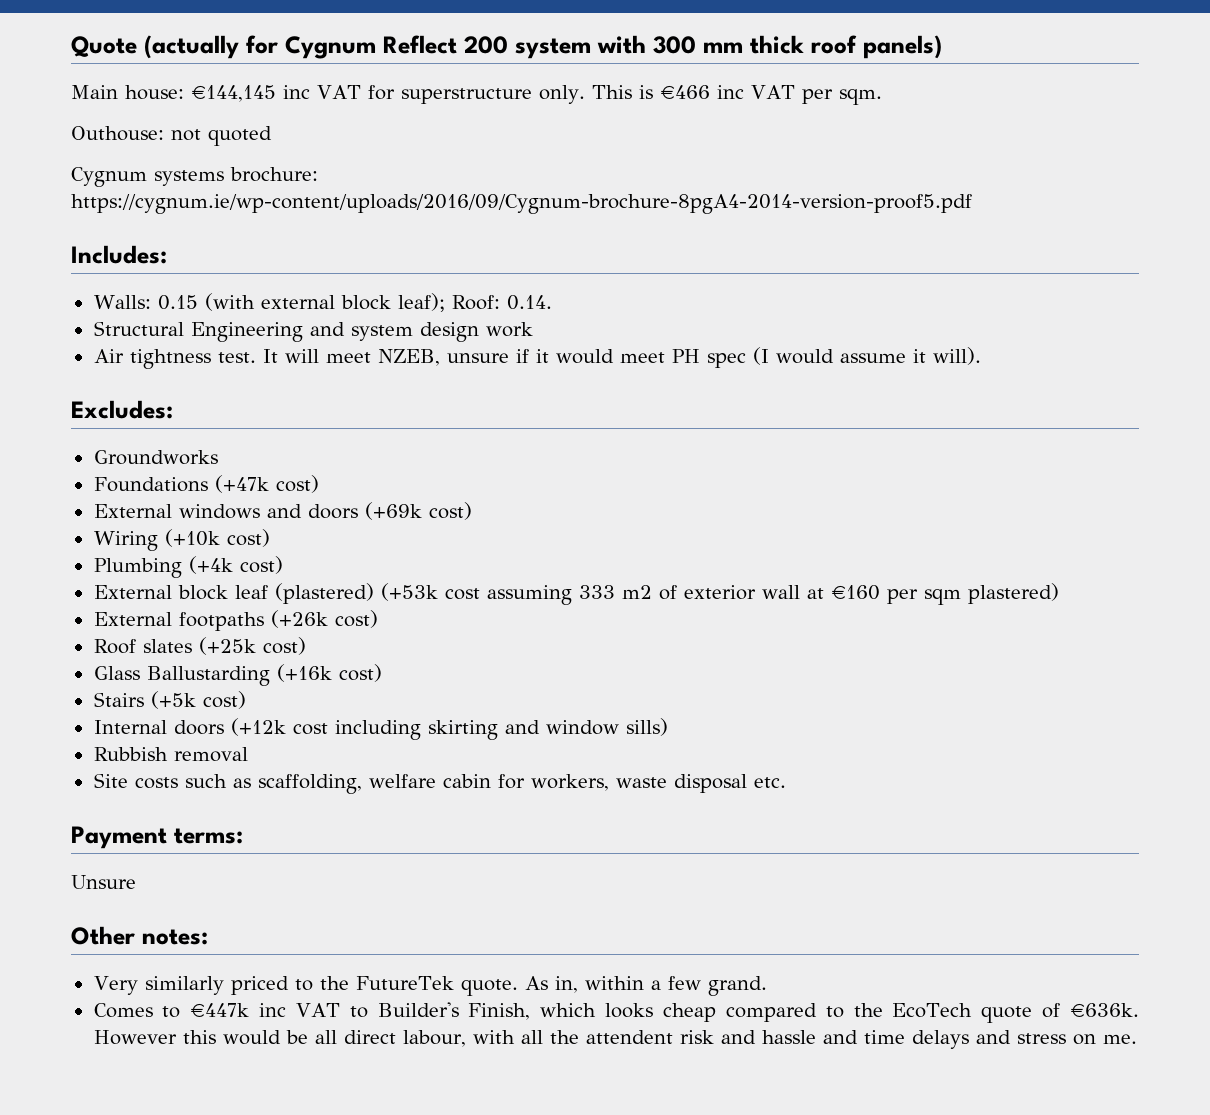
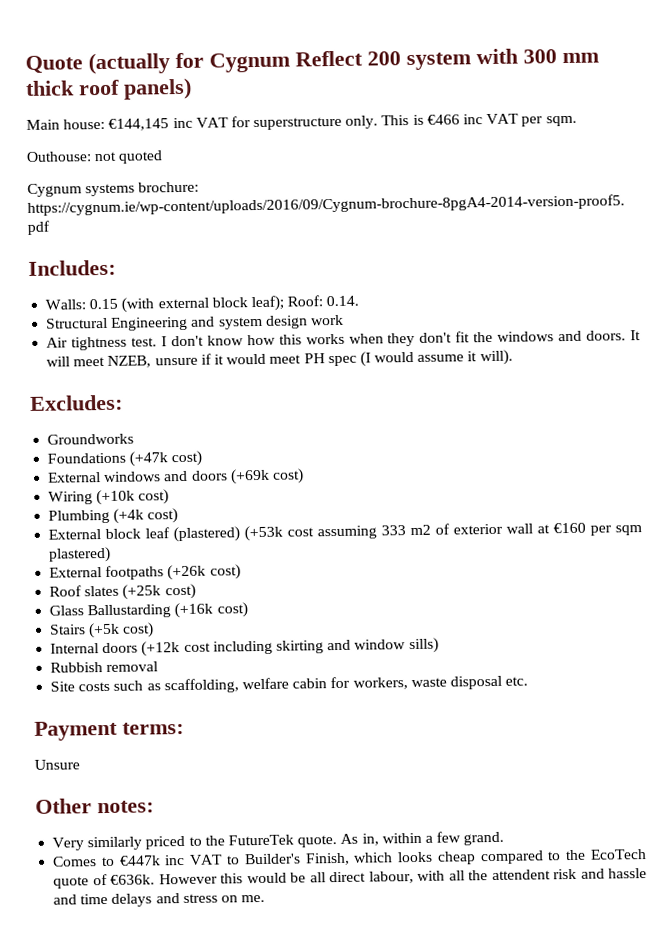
+ I don't know how this works when they don't fit the windows and doors.

